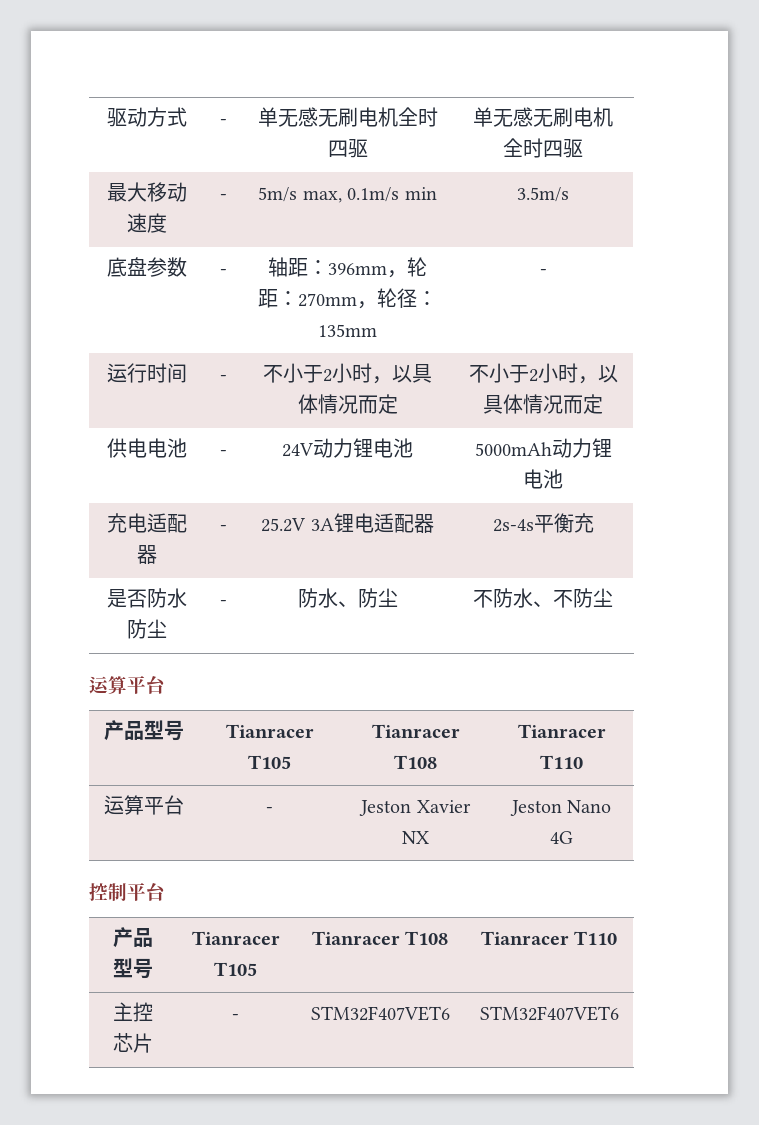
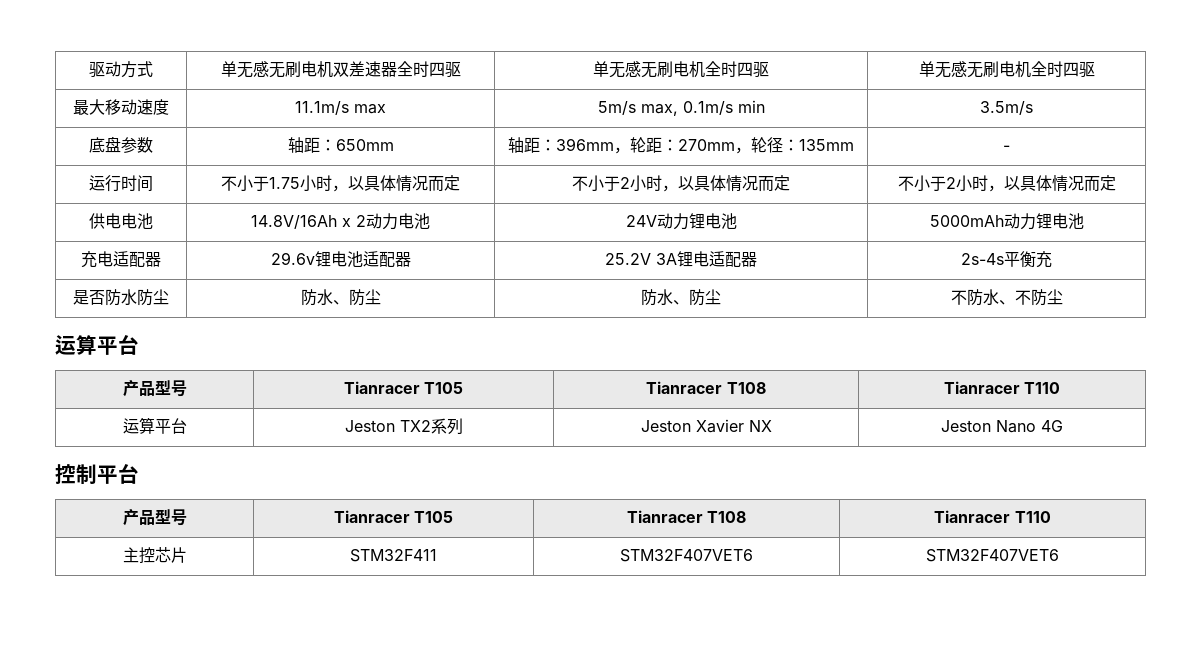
- 驱动方式 | - | 单无感无刷电机全时四驱 | 单无感无刷电机全时四驱
+ 驱动方式 | 单无感无刷电机双差速器全时四驱 | 单无感无刷电机全时四驱 | 单无感无刷电机全时四驱
- 最大移动速度 | - | 5m/s max, 0.1m/s min | 3.5m/s
+ 最大移动速度 | 11.1m/s max | 5m/s max, 0.1m/s min | 3.5m/s
- 底盘参数 | - | 轴距：396mm，轮距：270mm，轮径：135mm | -
+ 底盘参数 | 轴距：650mm | 轴距：396mm，轮距：270mm，轮径：135mm | -
- 运行时间 | - | 不小于2小时，以具体情况而定 | 不小于2小时，以具体情况而定
+ 运行时间 | 不小于1.75小时，以具体情况而定 | 不小于2小时，以具体情况而定 | 不小于2小时，以具体情况而定
- 供电电池 | - | 24V动力锂电池 | 5000mAh动力锂电池
+ 供电电池 | 14.8V/16Ah x 2动力电池 | 24V动力锂电池 | 5000mAh动力锂电池
- 充电适配器 | - | 25.2V 3A锂电适配器 | 2s-4s平衡充
+ 充电适配器 | 29.6v锂电池适配器 | 25.2V 3A锂电适配器 | 2s-4s平衡充
- 是否防水防尘 | - | 防水、防尘 | 不防水、不防尘
+ 是否防水防尘 | 防水、防尘 | 防水、防尘 | 不防水、不防尘
- 运算平台 | - | Jeston Xavier NX | Jeston Nano 4G
+ 运算平台 | Jeston TX2系列 | Jeston Xavier NX | Jeston Nano 4G
- 主控芯片 | - | STM32F407VET6 | STM32F407VET6
+ 主控芯片 | STM32F411 | STM32F407VET6 | STM32F407VET6

